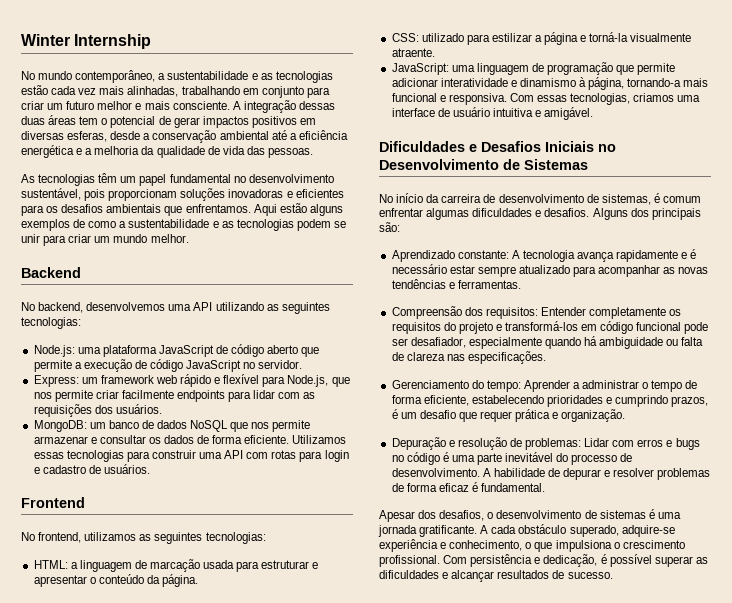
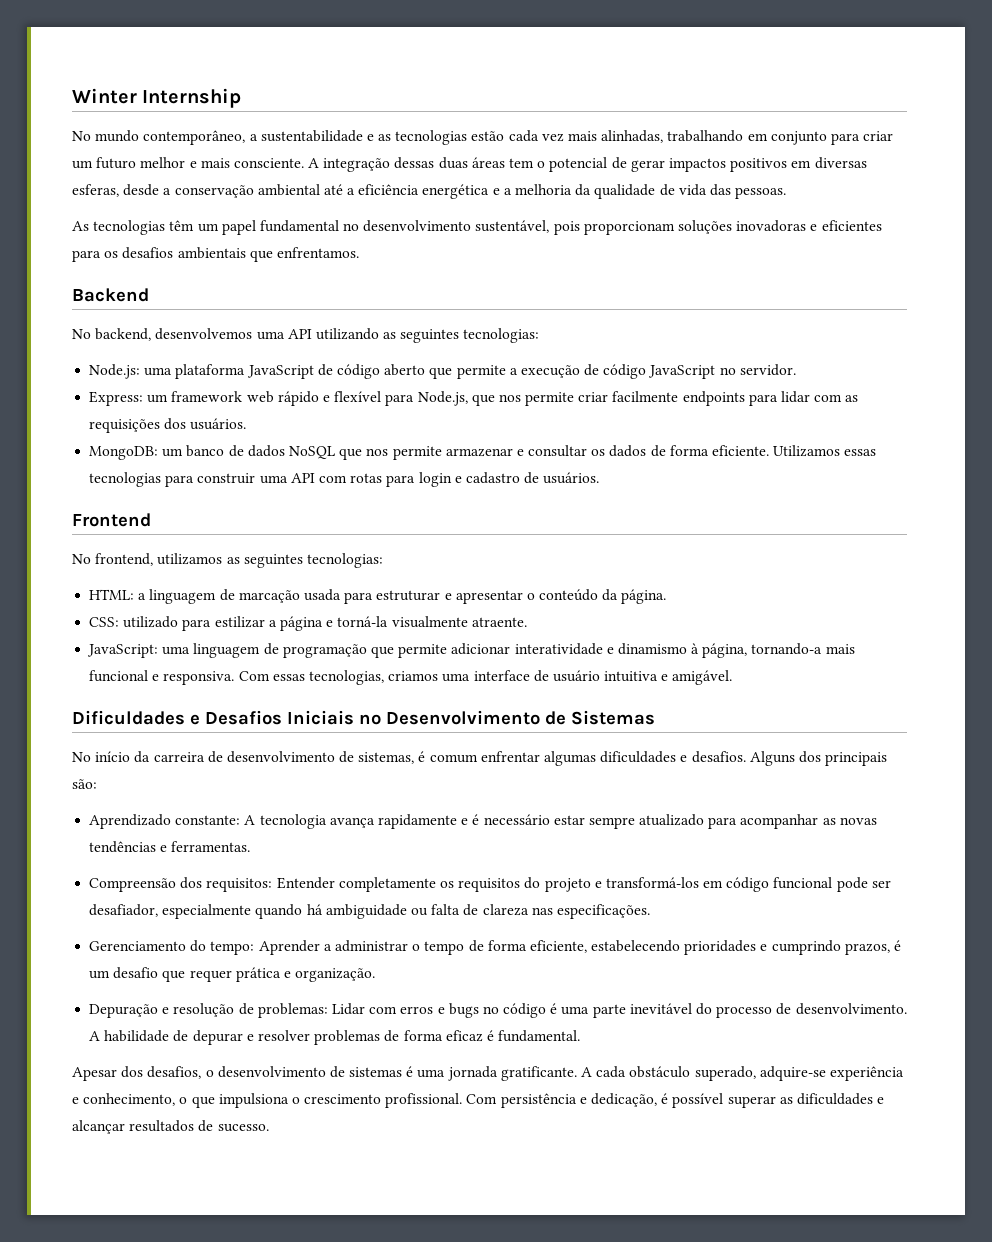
- Aqui estão alguns exemplos de como a sustentabilidade e as tecnologias podem se unir para criar um mundo melhor.

